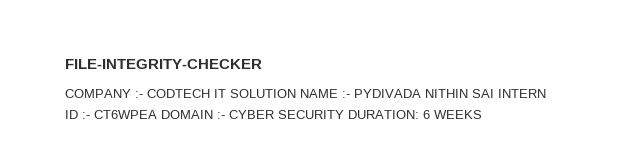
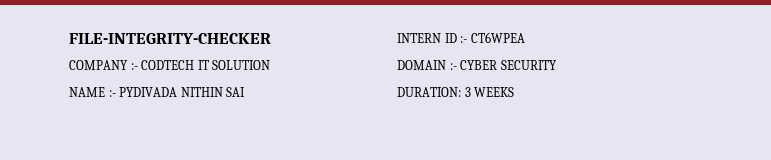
- COMPANY :- CODTECH IT SOLUTION NAME :- PYDIVADA NITHIN SAI INTERN ID :- CT6WPEA DOMAIN :- CYBER SECURITY DURATION: 6 WEEKS
+ COMPANY :- CODTECH IT SOLUTION
+ NAME :- PYDIVADA NITHIN SAI
+ INTERN ID :- CT6WPEA
+ DOMAIN :- CYBER SECURITY
+ DURATION: 3 WEEKS

